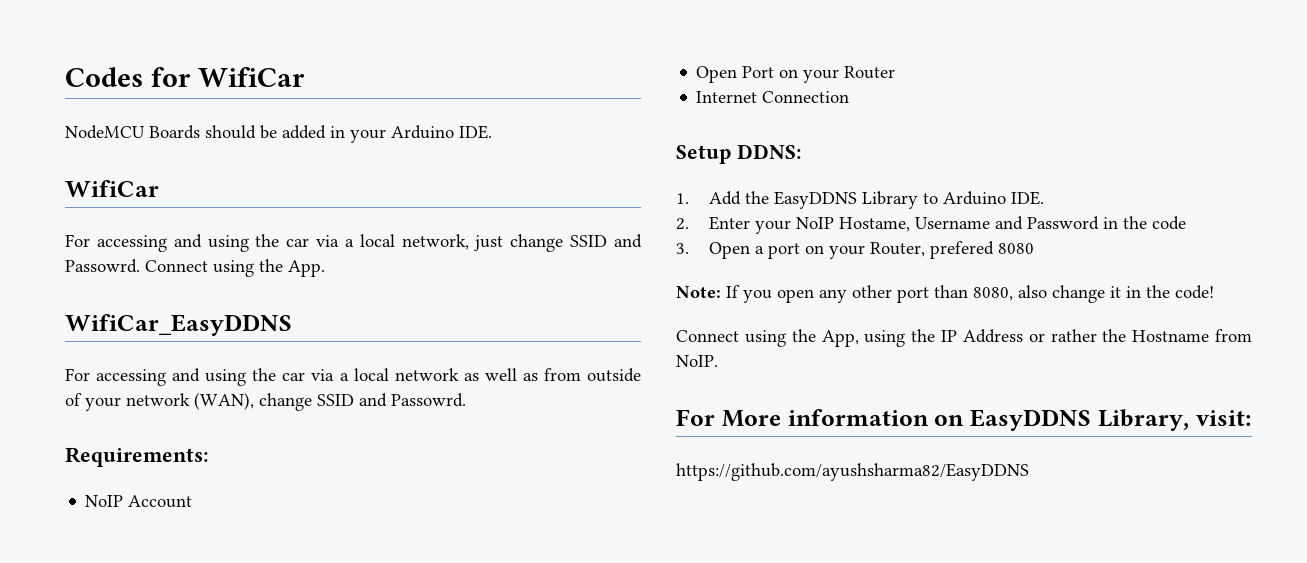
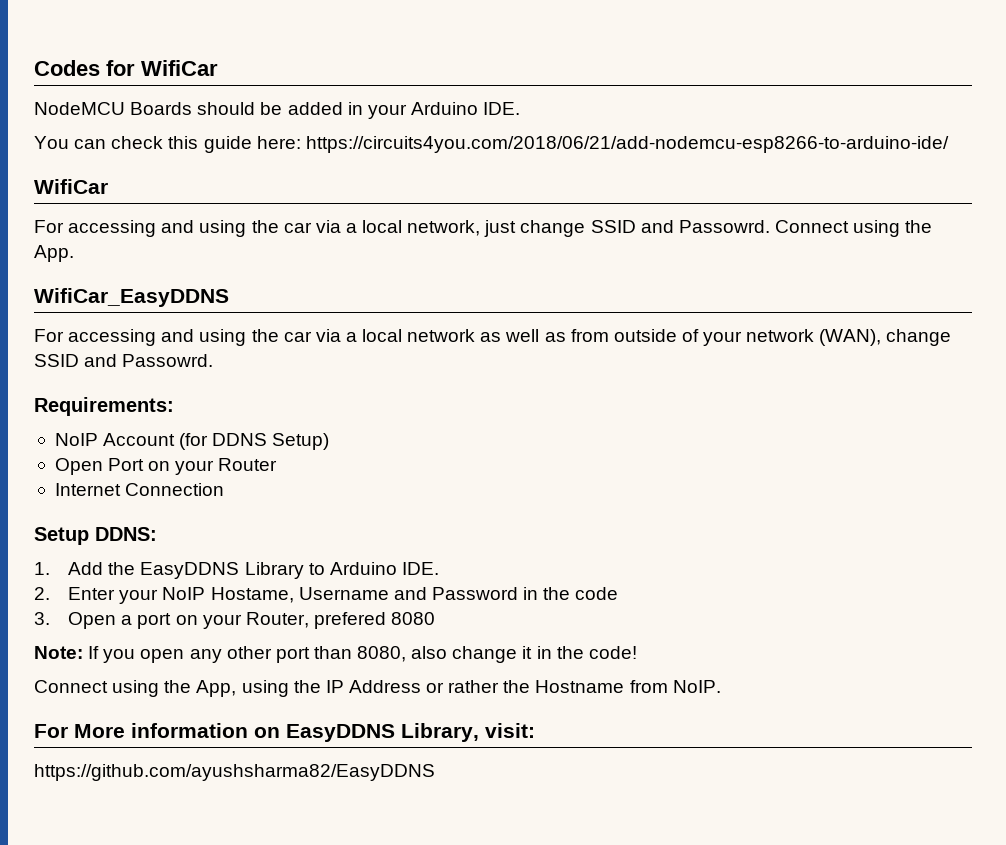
+ You can check this guide here: https://circuits4you.com/2018/06/21/add-nodemcu-esp8266-to-arduino-ide/
- NoIP Account
+ NoIP Account (for DDNS Setup)

